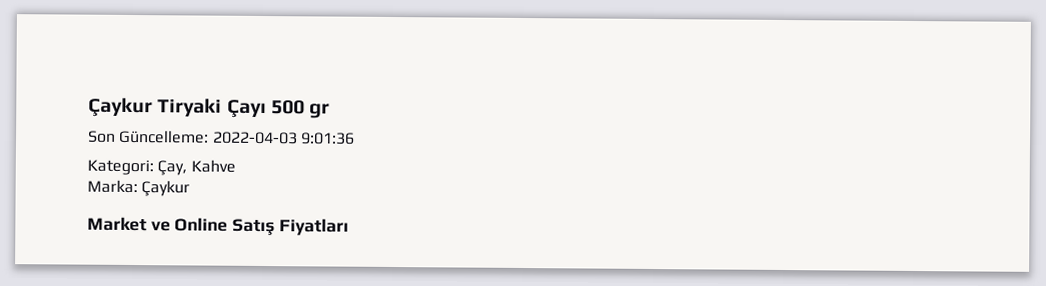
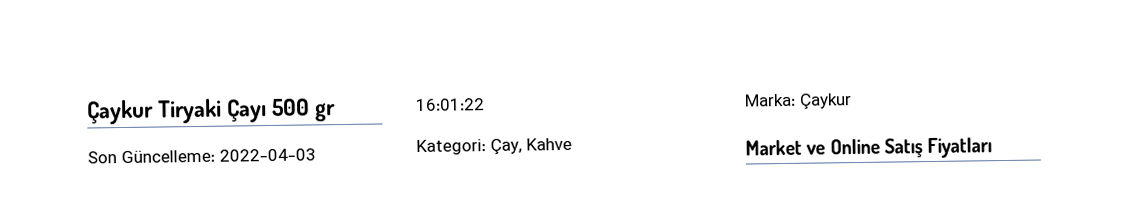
- Son Güncelleme: 2022-04-03 9:01:36
+ Son Güncelleme: 2022-04-03 16:01:22

